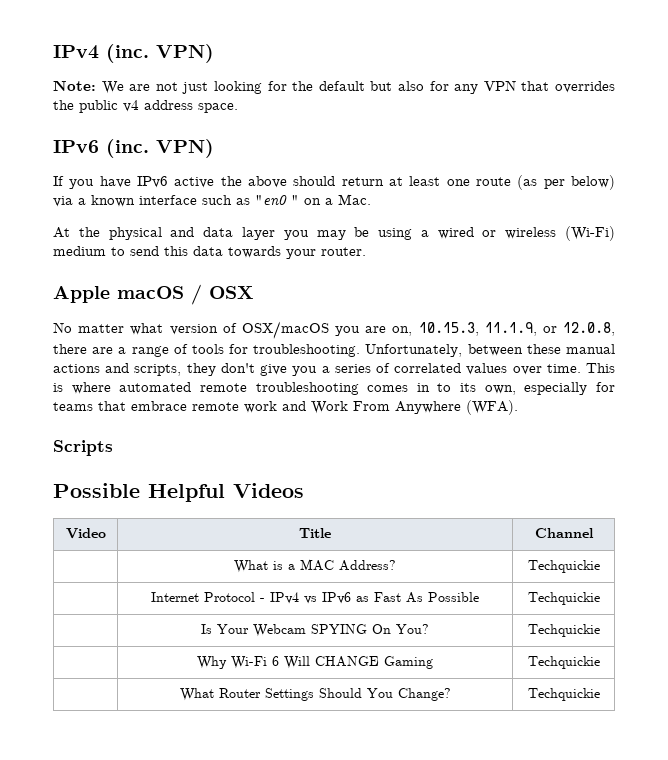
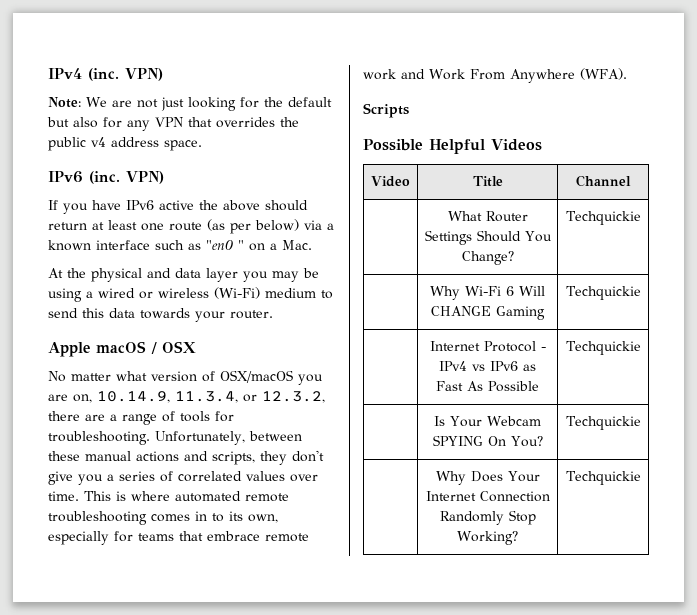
- No matter what version of OSX/macOS you are on, 10.15.3, 11.1.9, or 12.0.8, there are a range of tools for troubleshooting.
+ No matter what version of OSX/macOS you are on, 10.14.9, 11.3.4, or 12.3.2, there are a range of tools for troubleshooting.
- | What is a MAC Address? | Techquickie
+ | What Router Settings Should You Change? | Techquickie
+ | Why Wi-Fi 6 Will CHANGE Gaming | Techquickie
- | Why Wi-Fi 6 Will CHANGE Gaming | Techquickie
- | What Router Settings Should You Change? | Techquickie
+ | Why Does Your Internet Connection Randomly Stop Working? | Techquickie

